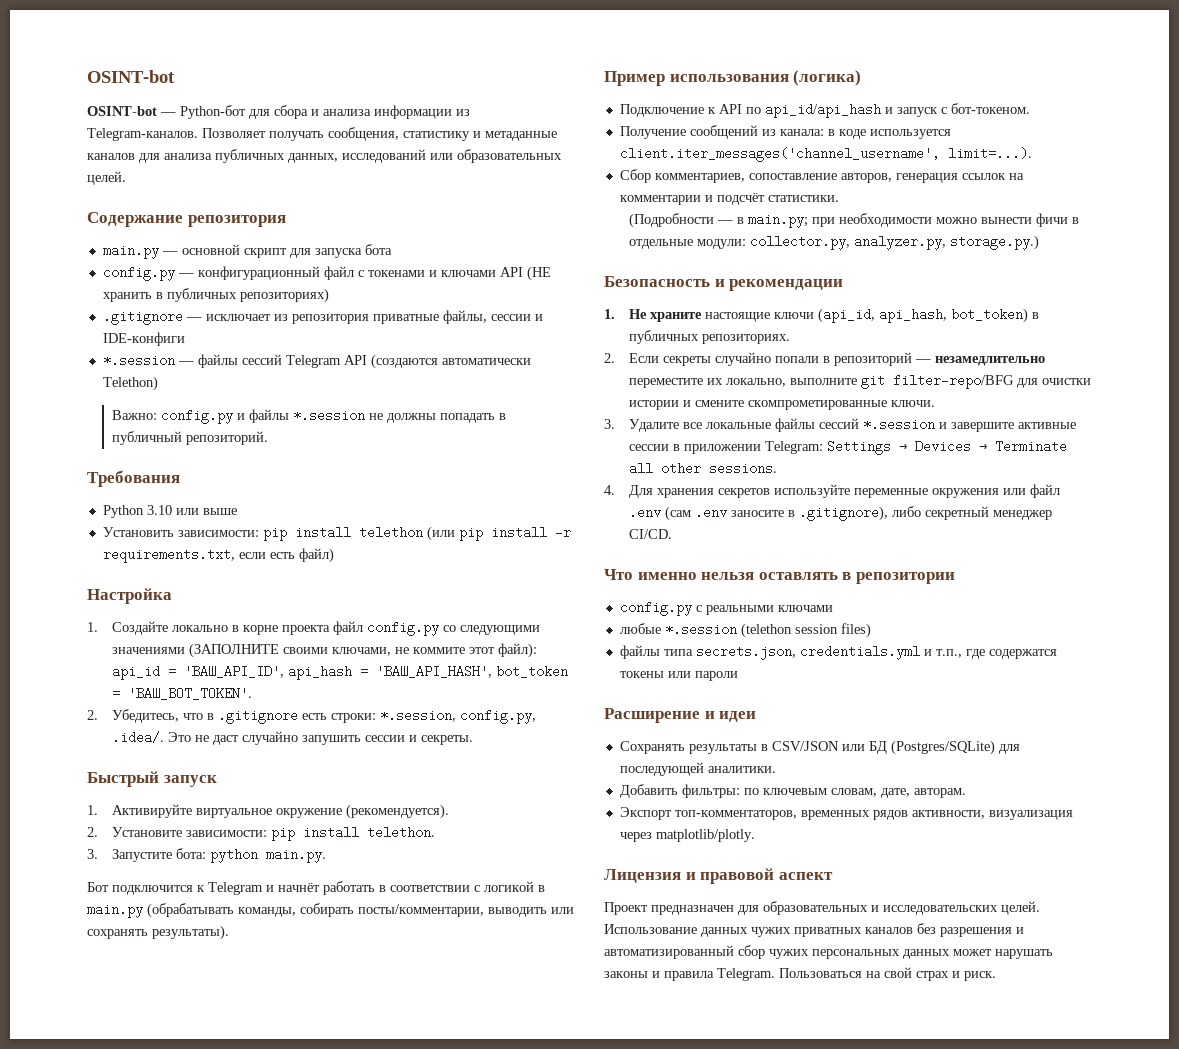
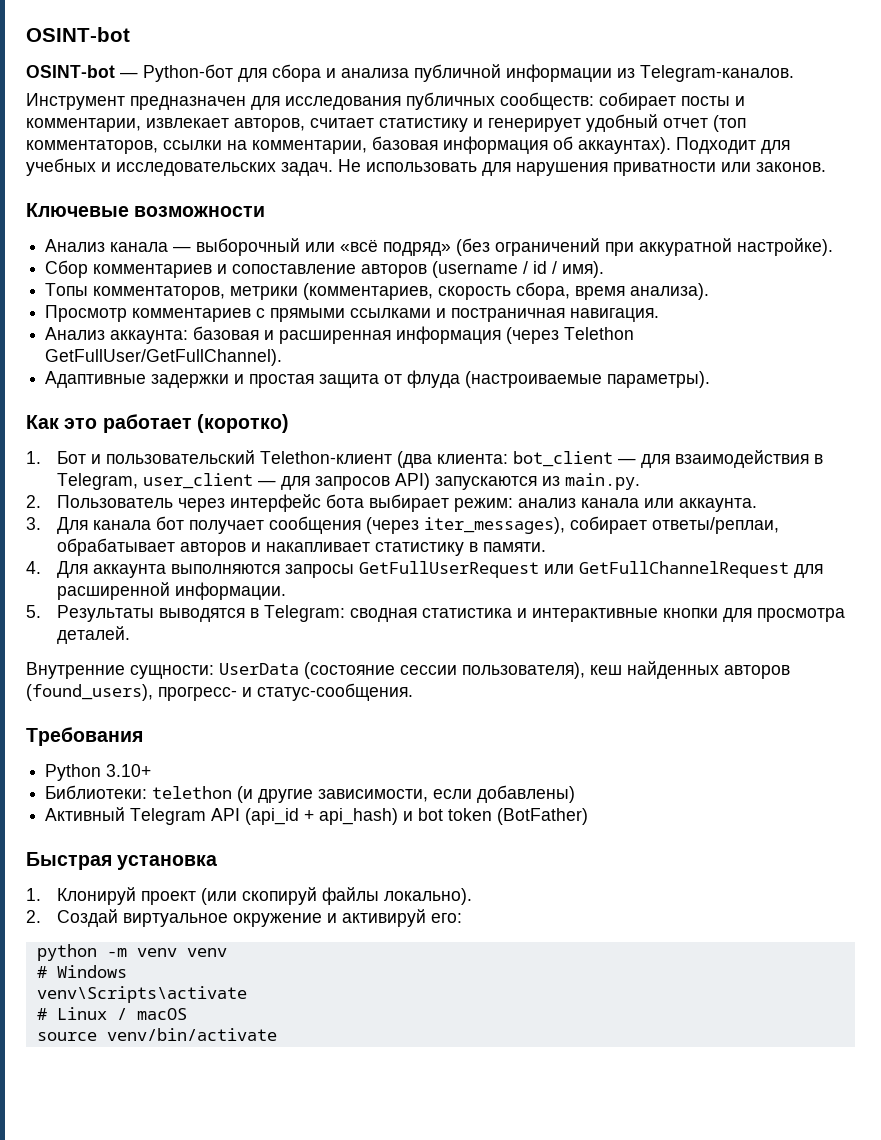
- OSINT-bot — Python-бот для сбора и анализа информации из Telegram-каналов. Позволяет получать сообщения, статистику и метаданные каналов для анализа публичных данных, исследований или образовательных целей.
- Содержание репозитория
- main.py — основной скрипт для запуска бота
- config.py — конфигурационный файл с токенами и ключами API (НЕ хранить в публичных репозиториях)
- .gitignore — исключает из репозитория приватные файлы, сессии и IDE-конфиги
- *.session — файлы сессий Telegram API (создаются автоматически Telethon)
- Важно: config.py и файлы *.session не должны попадать в публичный репозиторий.
+ OSINT-bot — Python-бот для сбора и анализа публичной информации из Telegram-каналов.
+ Инструмент предназначен для исследования публичных сообществ: собирает посты и комментарии, извлекает авторов, считает статистику и генерирует удобный отчет (топ комментаторов, ссылки на комментарии, базовая информация об аккаунтах). Подходит для учебных и исследовательских задач. Не использовать для нарушения приватности или законов.
+ Ключевые возможности
+ Анализ канала — выборочный или «всё подряд» (без ограничений при аккуратной настройке).
+ Сбор комментариев и сопоставление авторов (username / id / имя).
+ Топы комментаторов, метрики (комментариев, скорость сбора, время анализа).
+ Просмотр комментариев с прямыми ссылками и постраничная навигация.
+ Анализ аккаунта: базовая и расширенная информация (через Telethon GetFullUser/GetFullChannel).
+ Адаптивные задержки и простая защита от флуда (настроиваемые параметры).
+ Как это работает (коротко)
+ 1. Бот и пользовательский Telethon-клиент (два клиента: bot_client — для взаимодействия в Telegram, user_client — для запросов API) запускаются из main.py.
+ 2. Пользователь через интерфейс бота выбирает режим: анализ канала или аккаунта.
+ 3. Для канала бот получает сообщения (через iter_messages), собирает ответы/реплаи, обрабатывает авторов и накапливает статистику в памяти.
+ 4. Для аккаунта выполняются запросы GetFullUserRequest или GetFullChannelRequest для расширенной информации.
+ 5. Результаты выводятся в Telegram: сводная статистика и интерактивные кнопки для просмотра деталей.
+ Внутренние сущности: UserData (состояние сессии пользователя), кеш найденных авторов (found_users), прогресс- и статус-сообщения.
  Требования
- Python 3.10 или выше
- Установить зависимости: pip install telethon (или pip install -r requirements.txt, если есть файл)
- Настройка
- 1. Создайте локально в корне проекта файл config.py со следующими значениями (ЗАПОЛНИТЕ своими ключами, не коммите этот файл): api_id = 'ВАШ_API_ID', api_hash = 'ВАШ_API_HASH', bot_token = 'ВАШ_BOT_TOKEN'.
- 2. Убедитесь, что в .gitignore есть строки: *.session, config.py, .idea/. Это не даст случайно запушить сессии и секреты.
- Быстрый запуск
- 1. Активируйте виртуальное окружение (рекомендуется).
- 2. Установите зависимости: pip install telethon.
- 3. Запустите бота: python main.py.
- Бот подключится к Telegram и начнёт работать в соответствии с логикой в main.py (обрабатывать команды, собирать посты/комментарии, выводить или сохранять результаты).
- Пример использования (логика)
- Подключение к API по api_id/api_hash и запуск с бот-токеном.
- Получение сообщений из канала: в коде используется client.iter_messages('channel_username', limit=...).
- Сбор комментариев, сопоставление авторов, генерация ссылок на комментарии и подсчёт статистики.
- (Подробности — в main.py; при необходимости можно вынести фичи в отдельные модули: collector.py, analyzer.py, storage.py.)
- Безопасность и рекомендации
- 1. Не храните настоящие ключи (api_id, api_hash, bot_token) в публичных репозиториях.
- 2. Если секреты случайно попали в репозиторий — незамедлительно переместите их локально, выполните git filter-repo/BFG для очистки истории и смените скомпрометированные ключи.
- 3. Удалите все локальные файлы сессий *.session и завершите активные сессии в приложении Telegram: Settings → Devices → Terminate all other sessions.
- 4. Для хранения секретов используйте переменные окружения или файл .env (сам .env заносите в .gitignore), либо секретный менеджер CI/CD.
- Что именно нельзя оставлять в репозитории
- config.py с реальными ключами
- любые *.session (telethon session files)
- файлы типа secrets.json, credentials.yml и т.п., где содержатся токены или пароли
- Расширение и идеи
- Сохранять результаты в CSV/JSON или БД (Postgres/SQLite) для последующей аналитики.
- Добавить фильтры: по ключевым словам, дате, авторам.
- Экспорт топ-комментаторов, временных рядов активности, визуализация через matplotlib/plotly.
- Лицензия и правовой аспект
- Проект предназначен для образовательных и исследовательских целей. Использование данных чужих приватных каналов без разрешения и автоматизированный сбор чужих персональных данных может нарушать законы и правила Telegram. Пользоваться на свой страх и риск.
+ Python 3.10+
+ Библиотеки: telethon (и другие зависимости, если добавлены)
+ Активный Telegram API (api_id + api_hash) и bot token (BotFather)
+ Быстрая установка
+ 1. Клонируй проект (или скопируй файлы локально).
+ 2. Создай виртуальное окружение и активируй его:
+ python -m venv venv
+ # Windows
+ venv\Scripts\activate
+ # Linux / macOS
+ source venv/bin/activate

